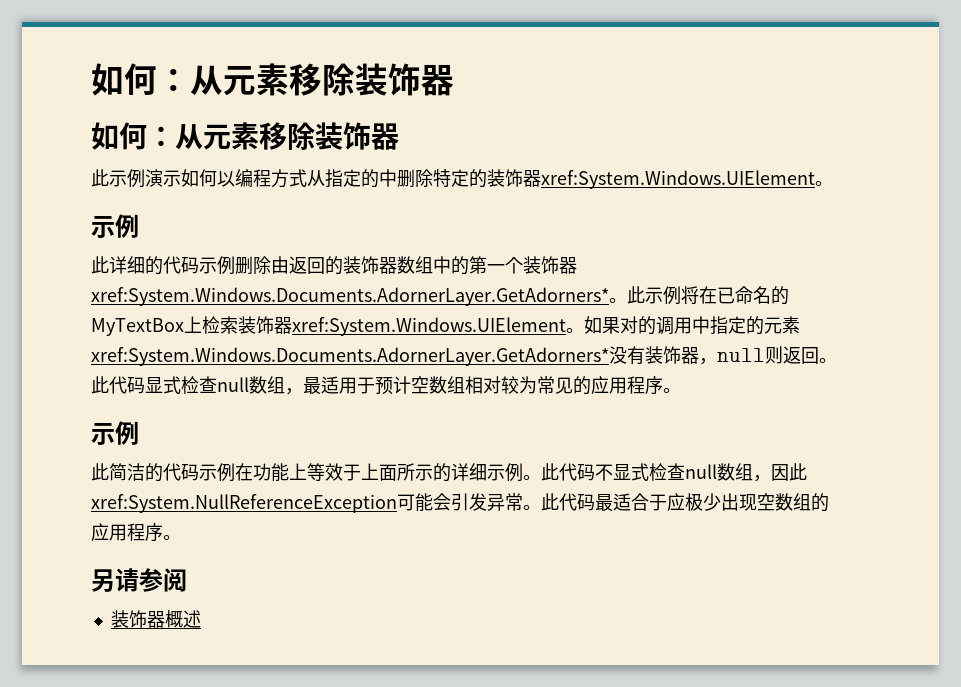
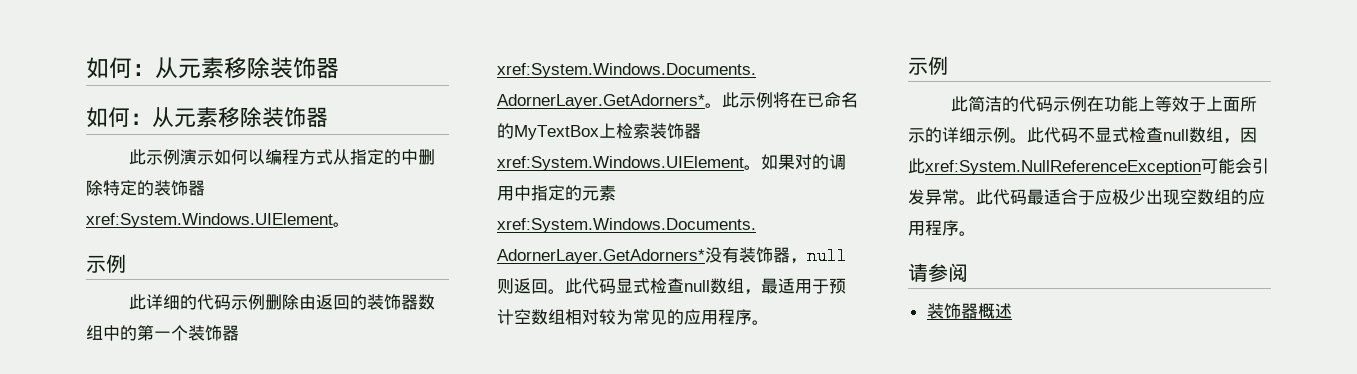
- 另请参阅
+ 请参阅

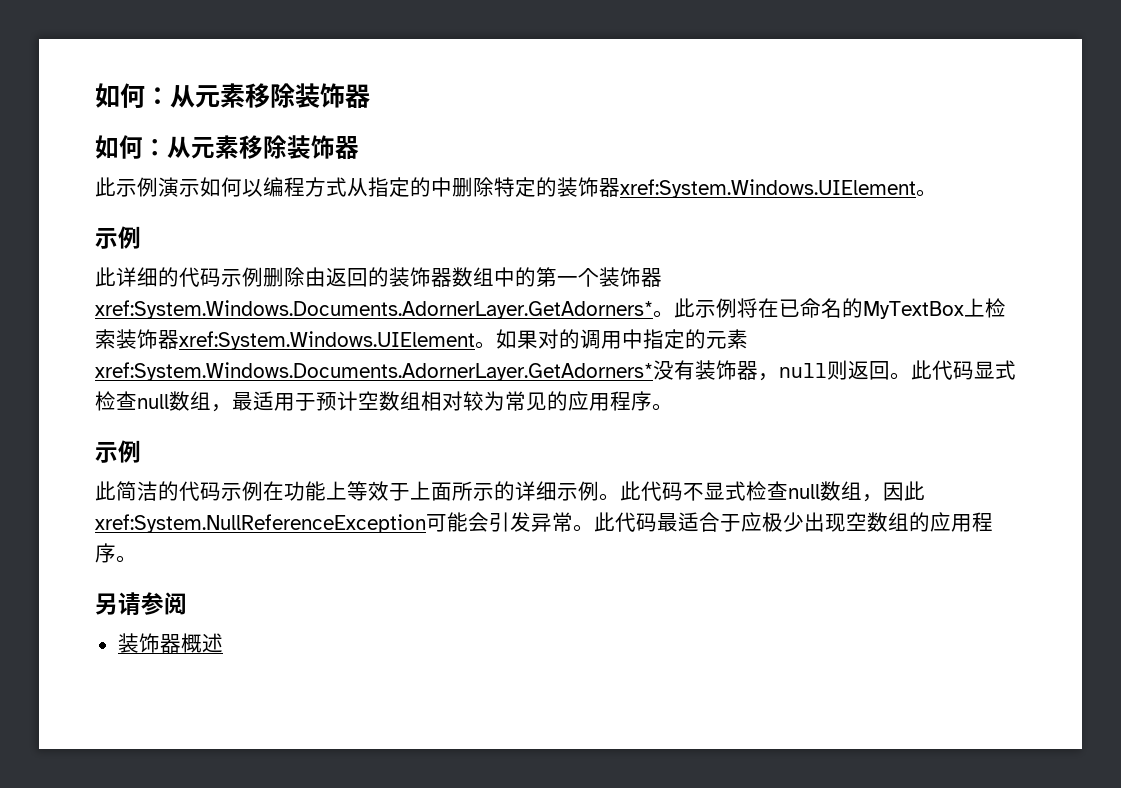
- 请参阅
+ 另请参阅

